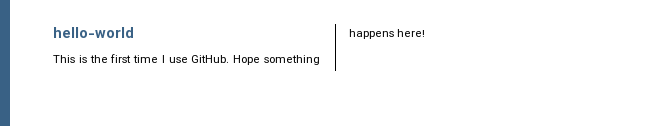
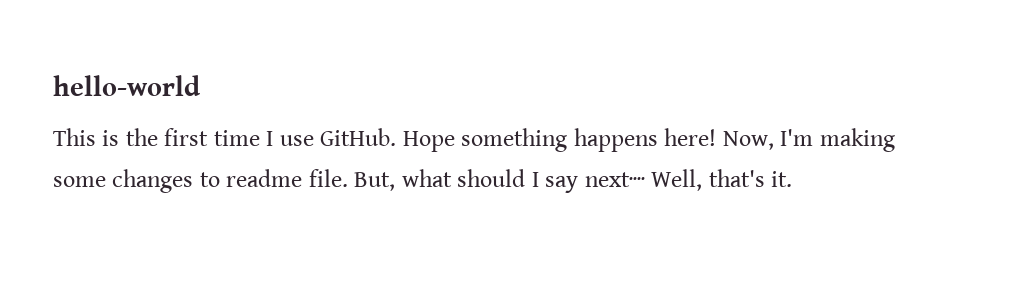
+ Now, I'm making some changes to readme file. But, what should I say next···· Well, that's it.

